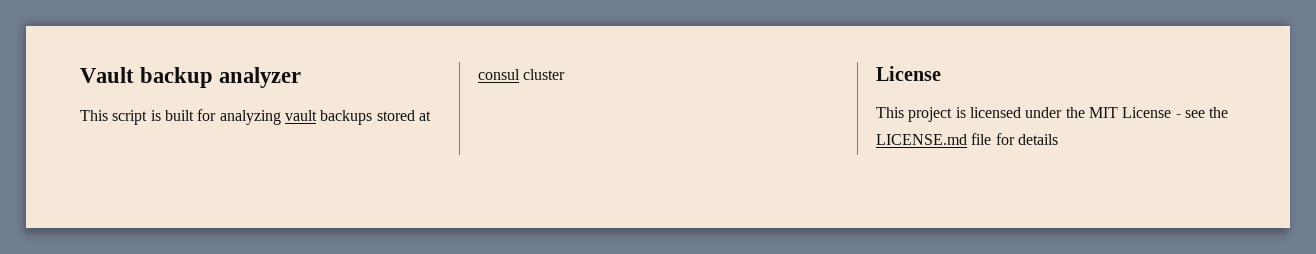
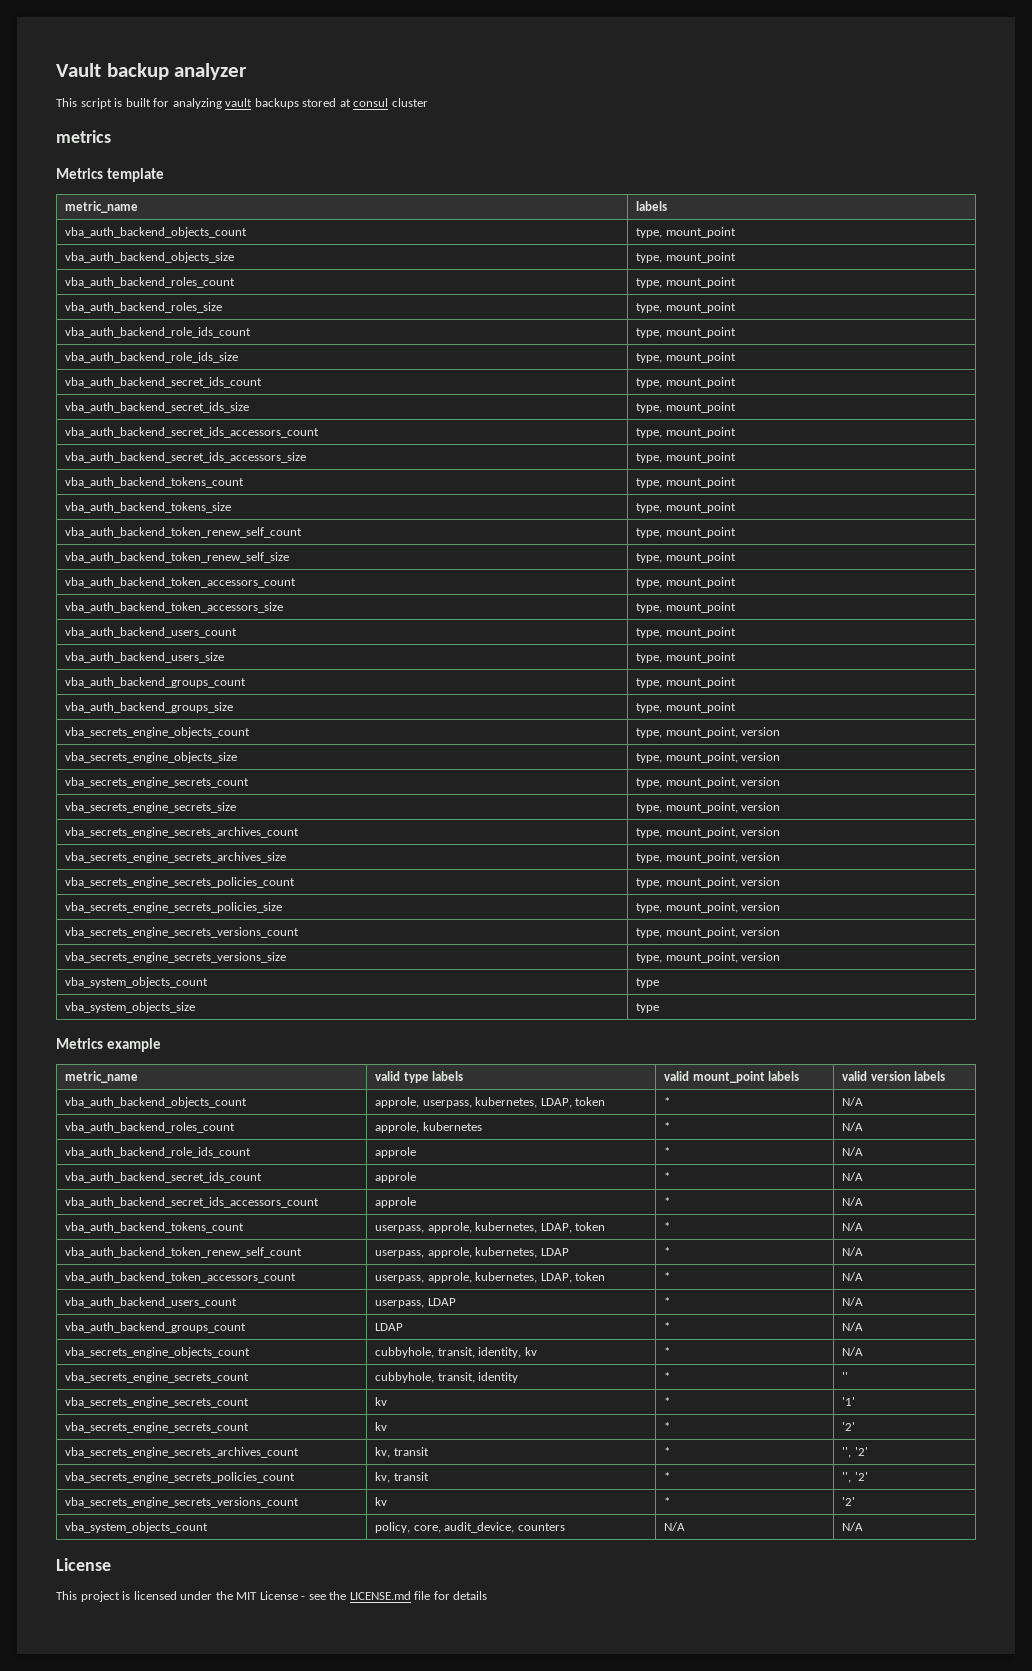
+ metrics
+ Metrics template
+ metric_name | labels
+ vba_auth_backend_objects_count | type, mount_point
+ vba_auth_backend_objects_size | type, mount_point
+ vba_auth_backend_roles_count | type, mount_point
+ vba_auth_backend_roles_size | type, mount_point
+ vba_auth_backend_role_ids_count | type, mount_point
+ vba_auth_backend_role_ids_size | type, mount_point
+ vba_auth_backend_secret_ids_count | type, mount_point
+ vba_auth_backend_secret_ids_size | type, mount_point
+ vba_auth_backend_secret_ids_accessors_count | type, mount_point
+ vba_auth_backend_secret_ids_accessors_size | type, mount_point
+ vba_auth_backend_tokens_count | type, mount_point
+ vba_auth_backend_tokens_size | type, mount_point
+ vba_auth_backend_token_renew_self_count | type, mount_point
+ vba_auth_backend_token_renew_self_size | type, mount_point
+ vba_auth_backend_token_accessors_count | type, mount_point
+ vba_auth_backend_token_accessors_size | type, mount_point
+ vba_auth_backend_users_count | type, mount_point
+ vba_auth_backend_users_size | type, mount_point
+ vba_auth_backend_groups_count | type, mount_point
+ vba_auth_backend_groups_size | type, mount_point
+ vba_secrets_engine_objects_count | type, mount_point, version
+ vba_secrets_engine_objects_size | type, mount_point, version
+ vba_secrets_engine_secrets_count | type, mount_point, version
+ vba_secrets_engine_secrets_size | type, mount_point, version
+ vba_secrets_engine_secrets_archives_count | type, mount_point, version
+ vba_secrets_engine_secrets_archives_size | type, mount_point, version
+ vba_secrets_engine_secrets_policies_count | type, mount_point, version
+ vba_secrets_engine_secrets_policies_size | type, mount_point, version
+ vba_secrets_engine_secrets_versions_count | type, mount_point, version
+ vba_secrets_engine_secrets_versions_size | type, mount_point, version
+ vba_system_objects_count | type
+ vba_system_objects_size | type
+ Metrics example
+ metric_name | valid type labels | valid mount_point labels | valid version labels
+ vba_auth_backend_objects_count | approle, userpass, kubernetes, LDAP, token | * | N/A
+ vba_auth_backend_roles_count | approle, kubernetes | * | N/A
+ vba_auth_backend_role_ids_count | approle | * | N/A
+ vba_auth_backend_secret_ids_count | approle | * | N/A
+ vba_auth_backend_secret_ids_accessors_count | approle | * | N/A
+ vba_auth_backend_tokens_count | userpass, approle, kubernetes, LDAP, token | * | N/A
+ vba_auth_backend_token_renew_self_count | userpass, approle, kubernetes, LDAP | * | N/A
+ vba_auth_backend_token_accessors_count | userpass, approle, kubernetes, LDAP, token | * | N/A
+ vba_auth_backend_users_count | userpass, LDAP | * | N/A
+ vba_auth_backend_groups_count | LDAP | * | N/A
+ vba_secrets_engine_objects_count | cubbyhole, transit, identity, kv | * | N/A
+ vba_secrets_engine_secrets_count | cubbyhole, transit, identity | * | ''
+ vba_secrets_engine_secrets_count | kv | * | '1'
+ vba_secrets_engine_secrets_count | kv | * | '2'
+ vba_secrets_engine_secrets_archives_count | kv, transit | * | '', '2'
+ vba_secrets_engine_secrets_policies_count | kv, transit | * | '', '2'
+ vba_secrets_engine_secrets_versions_count | kv | * | '2'
+ vba_system_objects_count | policy, core, audit_device, counters | N/A | N/A

